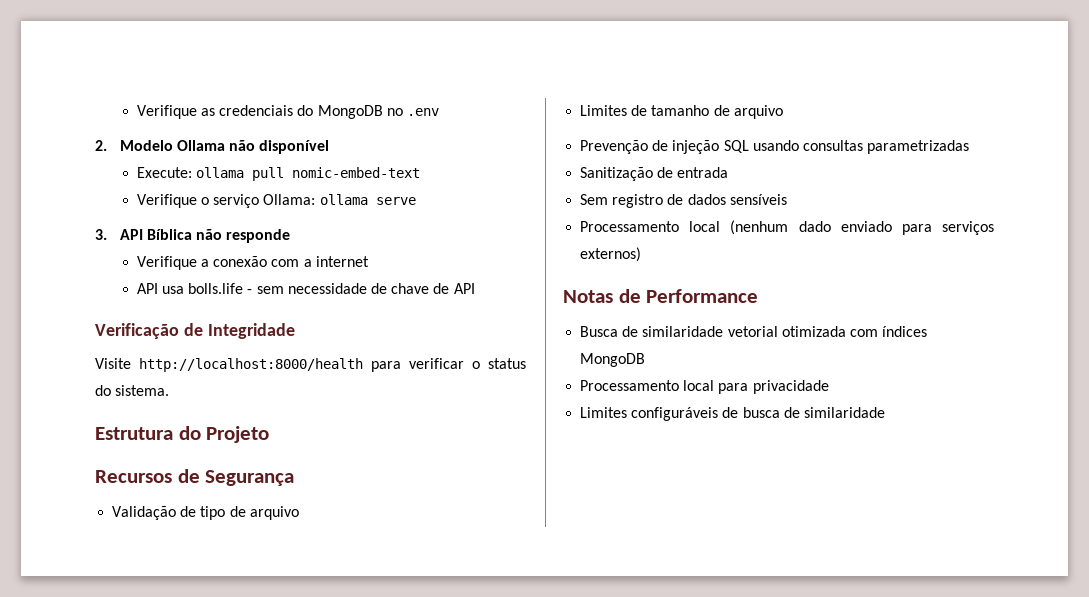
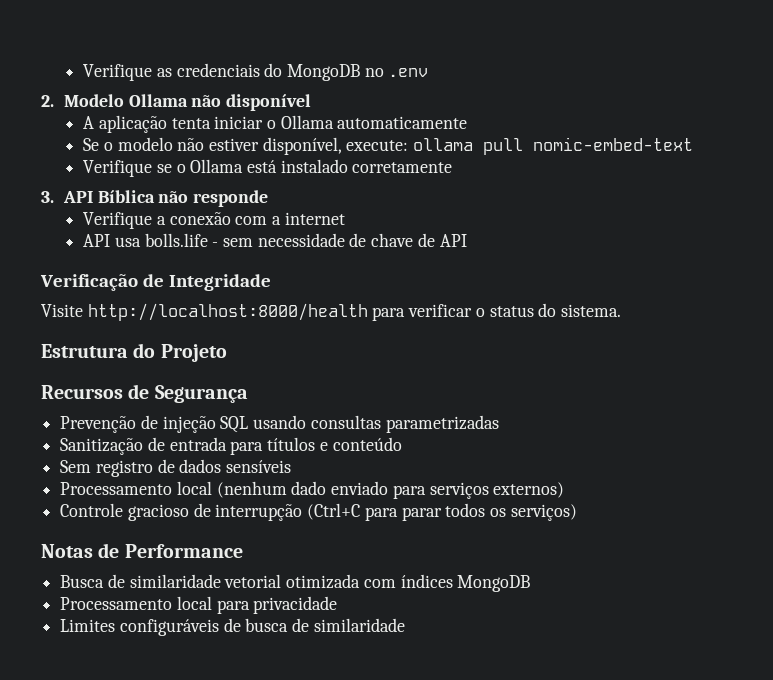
- Execute: ollama pull nomic-embed-text
- Verifique o serviço Ollama: ollama serve
+ A aplicação tenta iniciar o Ollama automaticamente
+ Se o modelo não estiver disponível, execute: ollama pull nomic-embed-text
+ Verifique se o Ollama está instalado corretamente
- Validação de tipo de arquivo
- Limites de tamanho de arquivo
- Sanitização de entrada
+ Sanitização de entrada para títulos e conteúdo
+ Controle gracioso de interrupção (Ctrl+C para parar todos os serviços)

